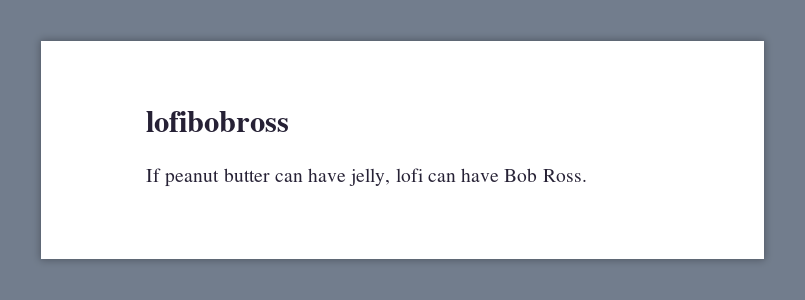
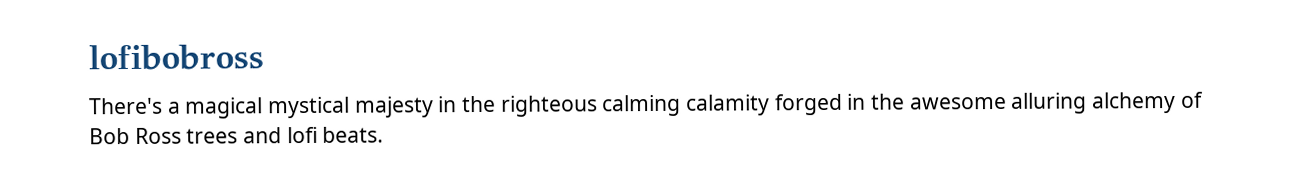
- If peanut butter can have jelly, lofi can have Bob Ross.
+ There's a magical mystical majesty in the righteous calming calamity forged in the awesome alluring alchemy of Bob Ross trees and lofi beats.

